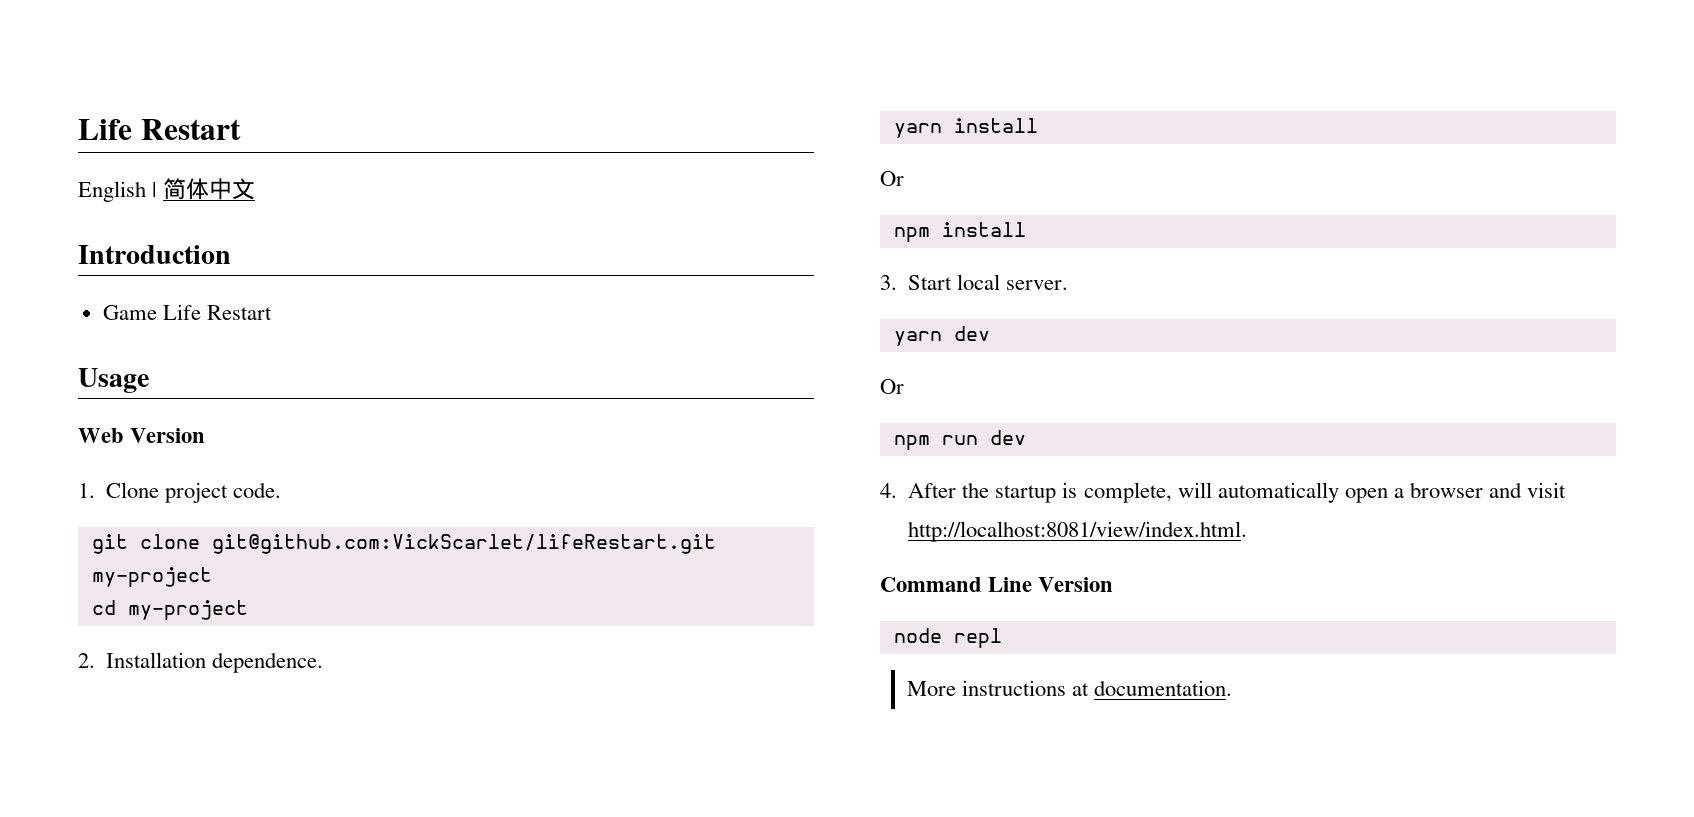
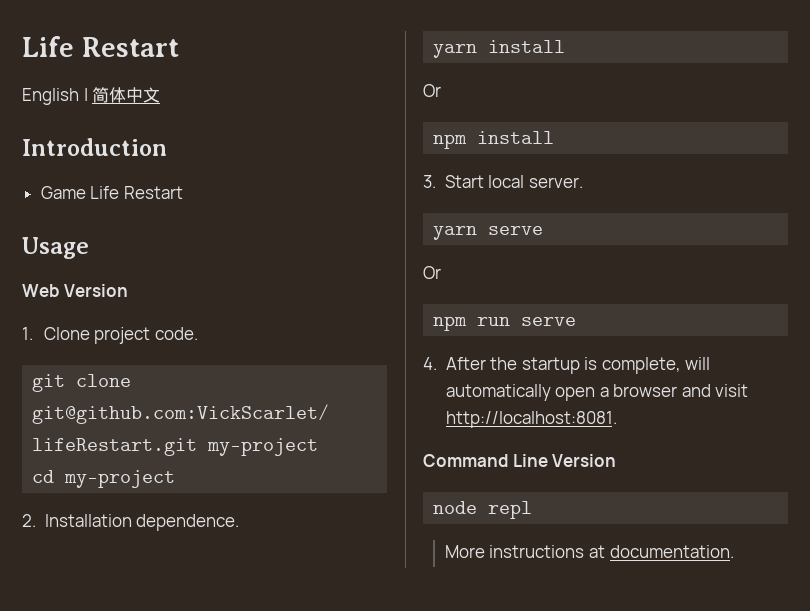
- yarn dev
+ yarn serve
- npm run dev
+ npm run serve
- 4. After the startup is complete, will automatically open a browser and visit http://localhost:8081/view/index.html.
+ 4. After the startup is complete, will automatically open a browser and visit http://localhost:8081.

